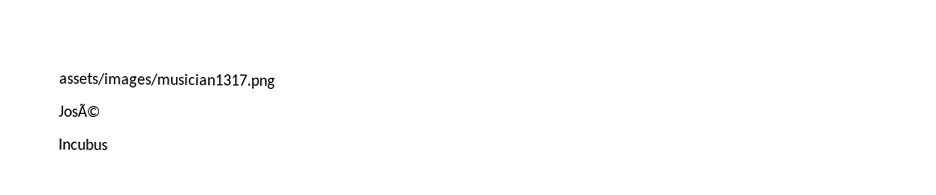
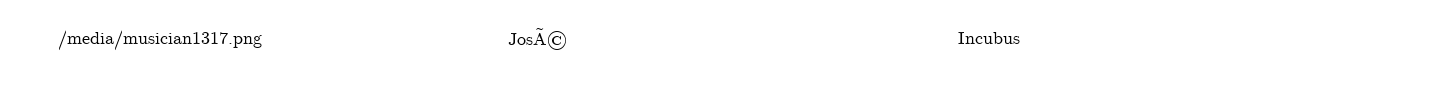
- assets/images/musician1317.png
+ /media/musician1317.png

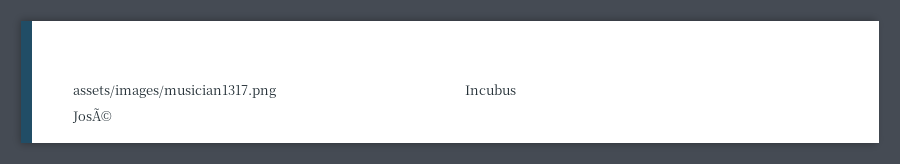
- /media/musician1317.png
+ assets/images/musician1317.png

